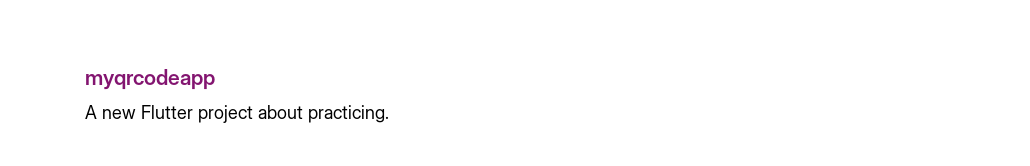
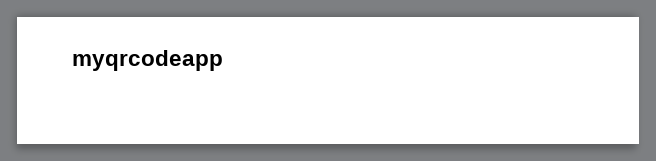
- A new Flutter project about practicing.

